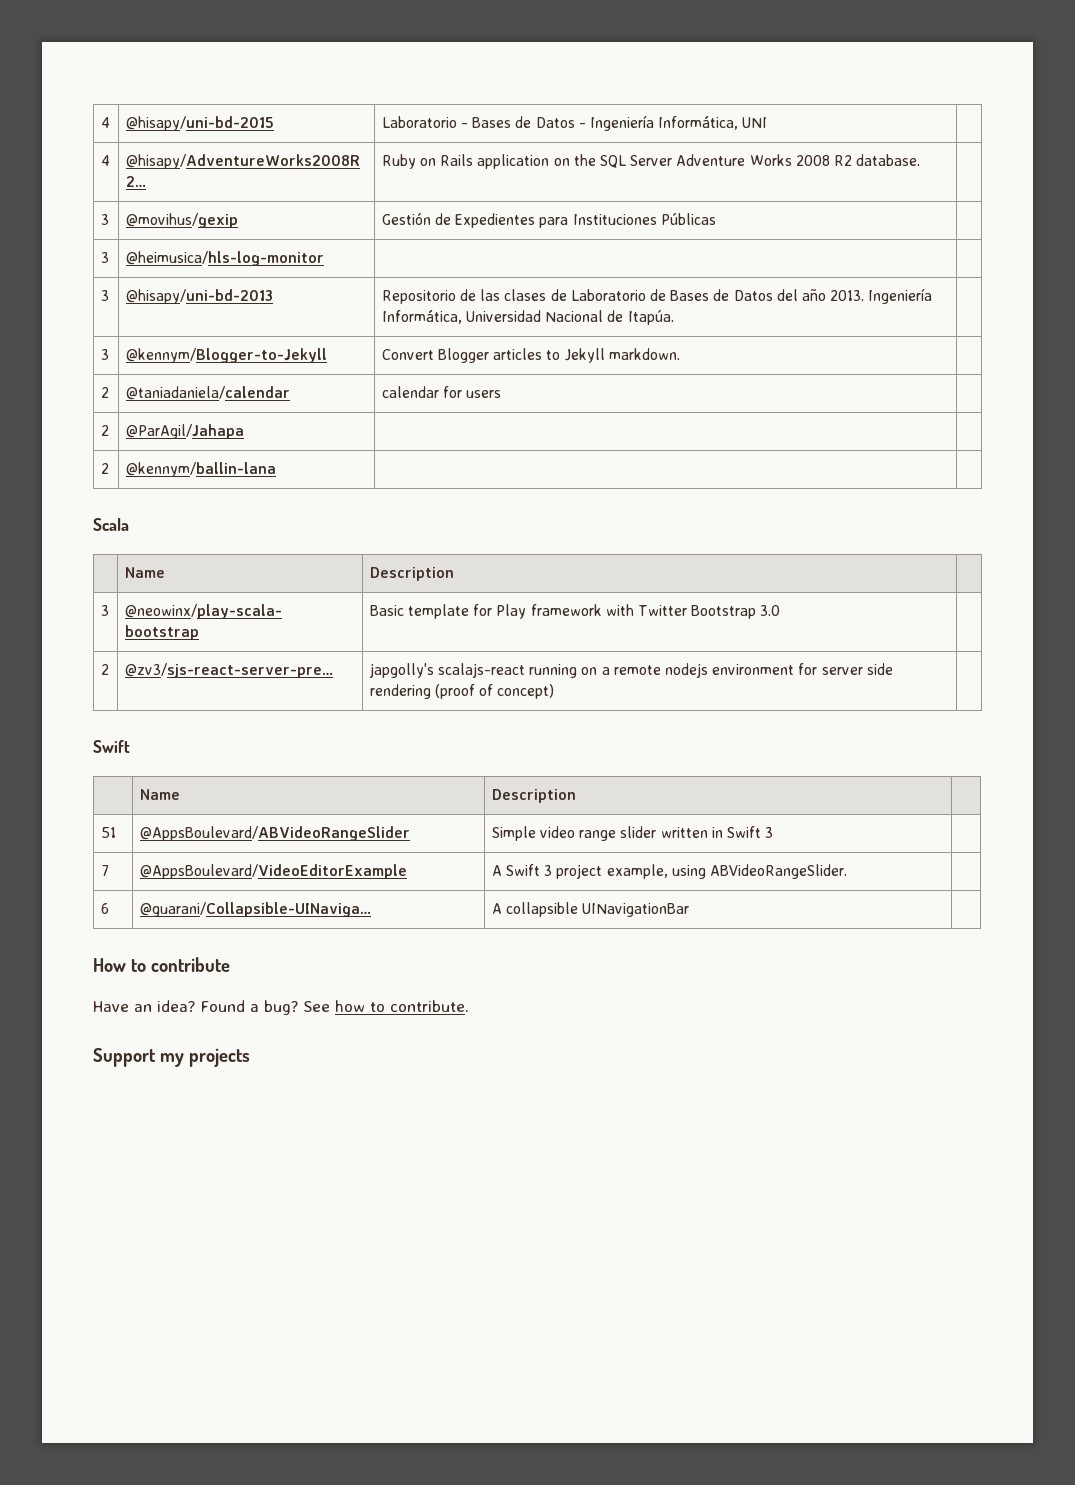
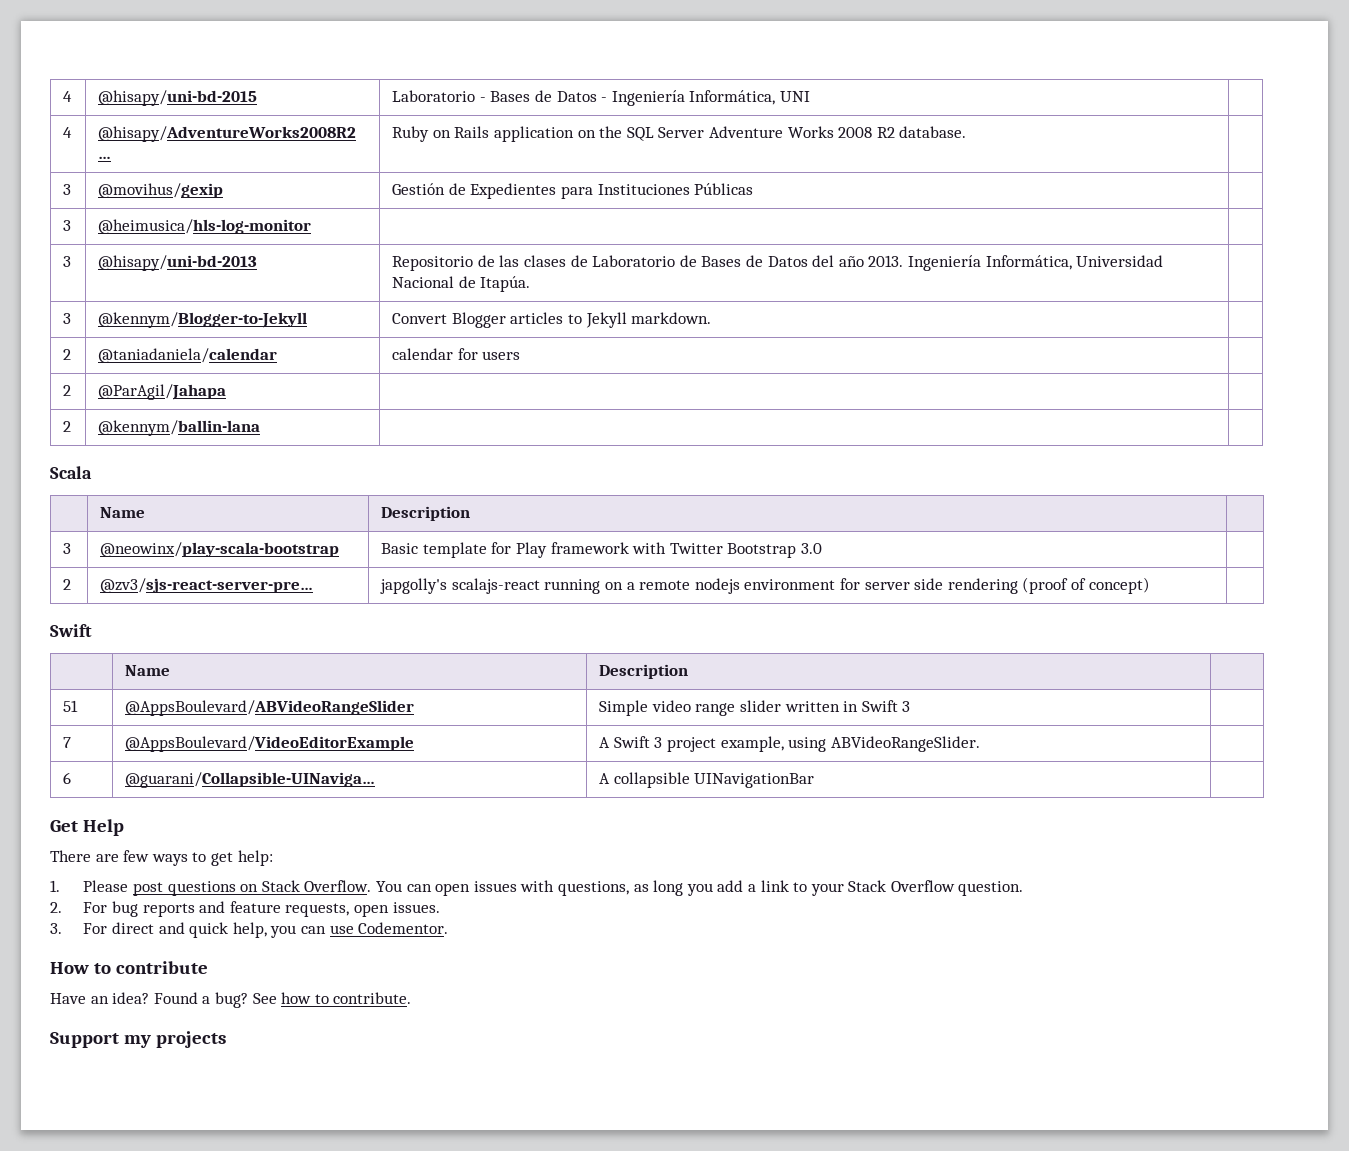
+ Get Help
+ There are few ways to get help:
+ 1. Please post questions on Stack Overflow. You can open issues with questions, as long you add a link to your Stack Overflow question.
+ 2. For bug reports and feature requests, open issues.
+ 3. For direct and quick help, you can use Codementor.

